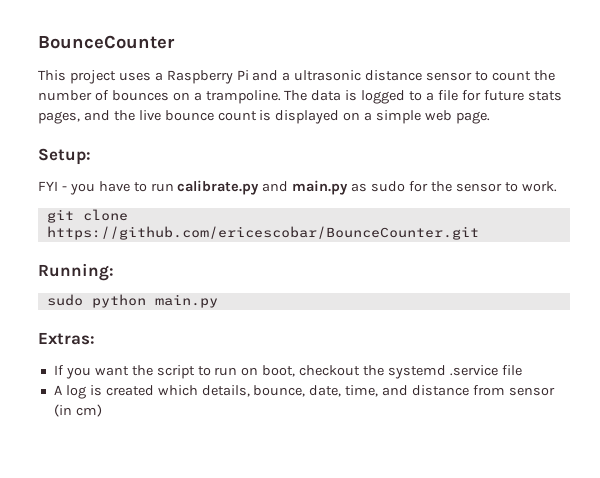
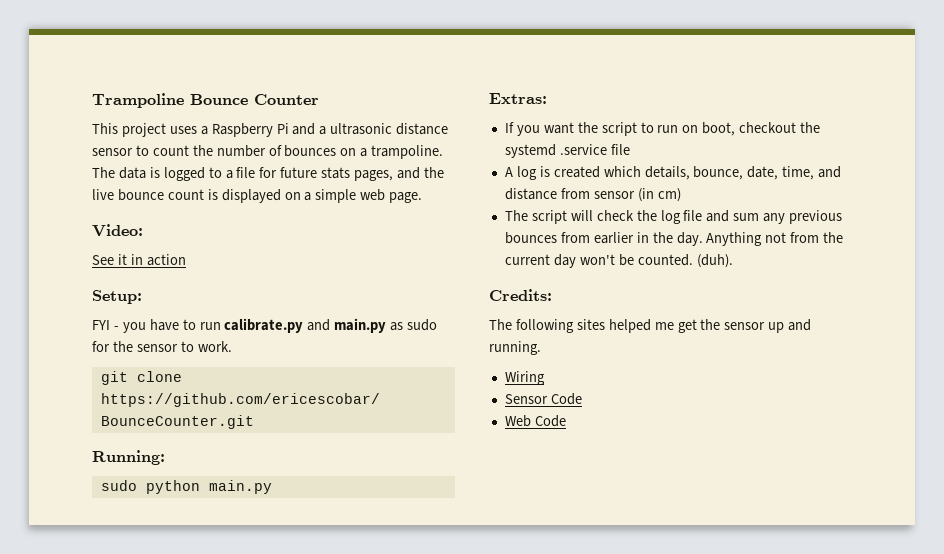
- BounceCounter
+ Trampoline Bounce Counter
+ Video:
+ See it in action
+ The script will check the log file and sum any previous bounces from earlier in the day. Anything not from the current day won't be counted. (duh).
+ Credits:
+ The following sites helped me get the sensor up and running.
+ Wiring
+ Sensor Code
+ Web Code

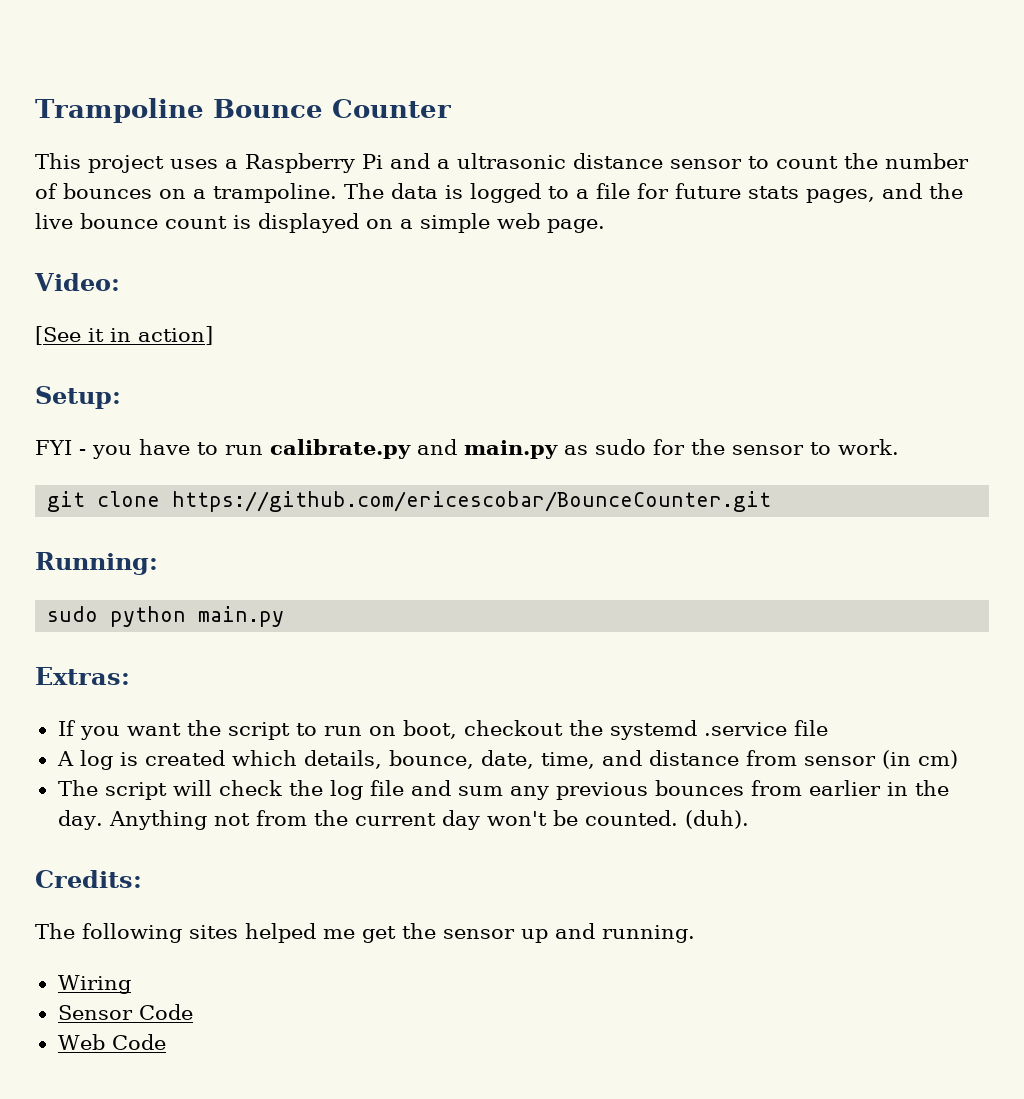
- See it in action
+ [See it in action]

